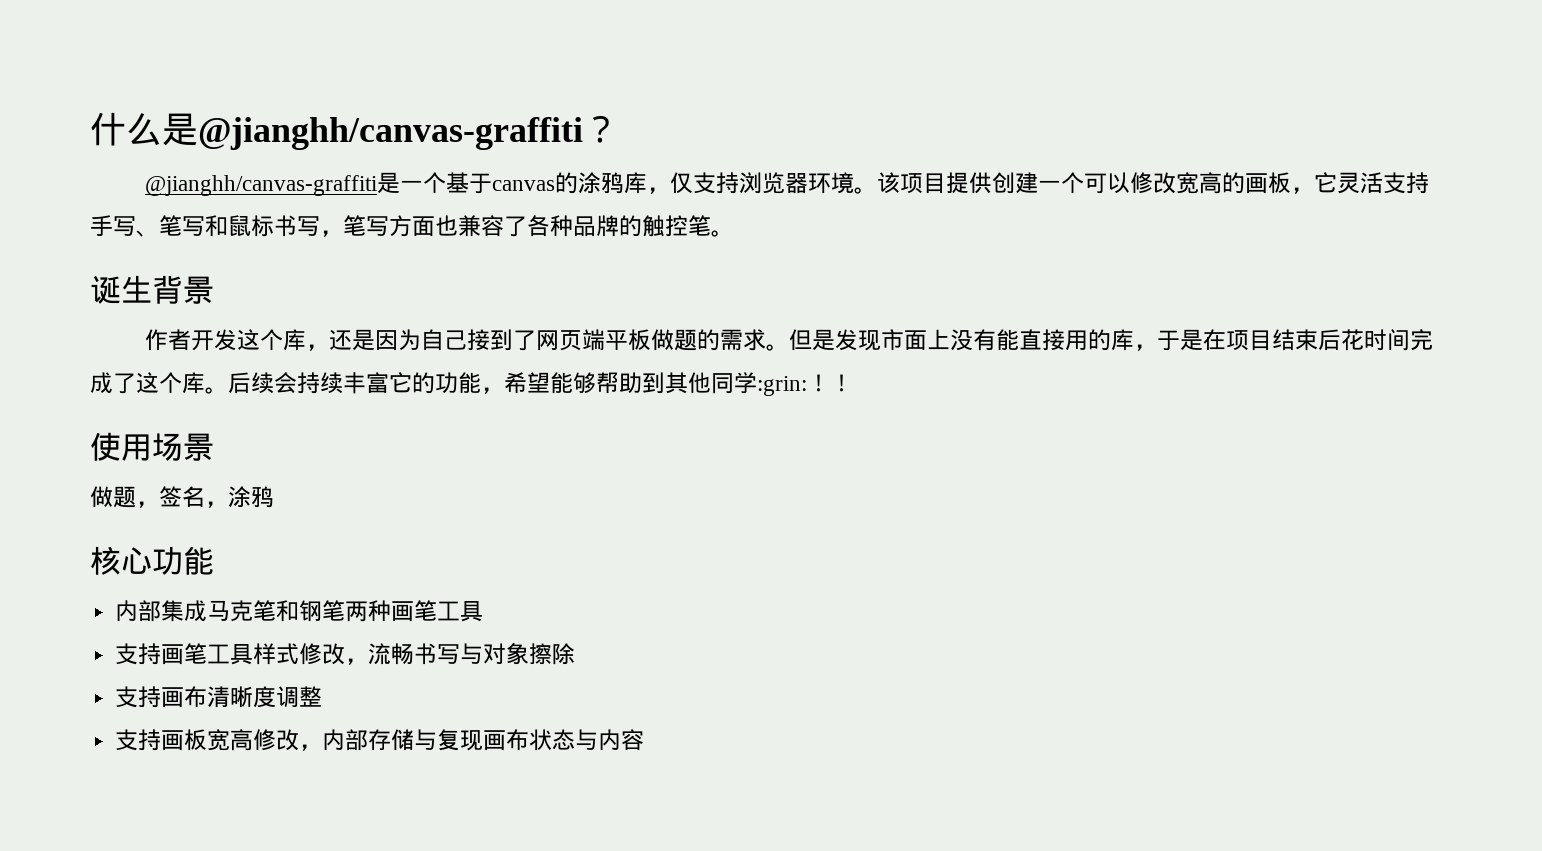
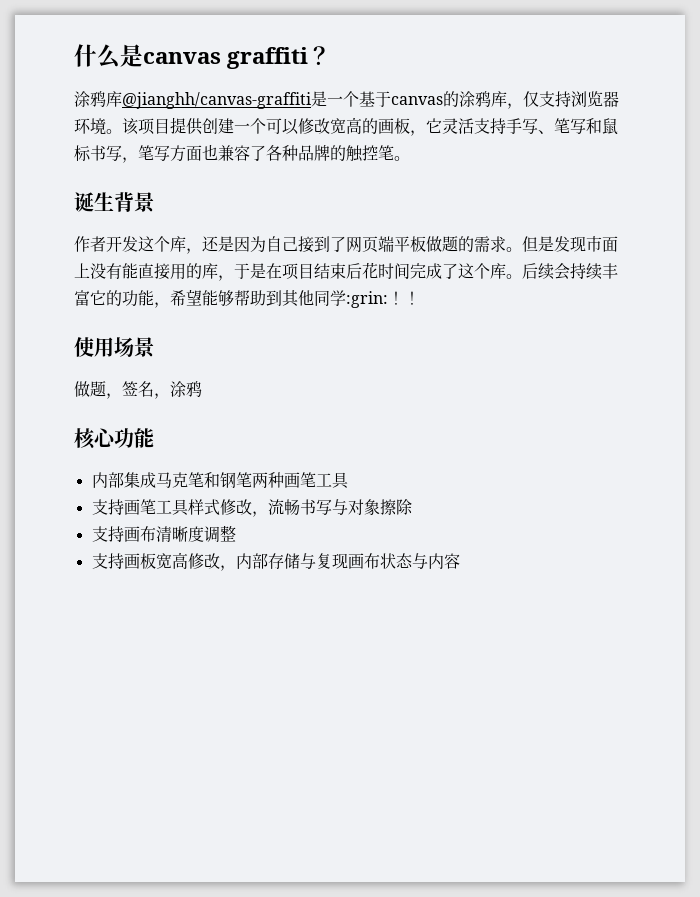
- 什么是@jianghh/canvas-graffiti？
+ 什么是canvas graffiti？
- @jianghh/canvas-graffiti是一个基于canvas的涂鸦库，仅支持浏览器环境。
+ 涂鸦库@jianghh/canvas-graffiti是一个基于canvas的涂鸦库，仅支持浏览器环境。

